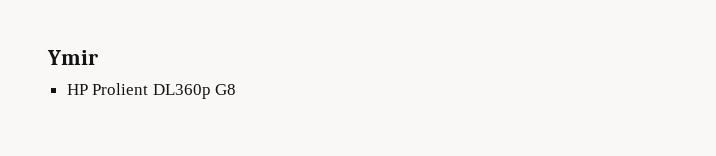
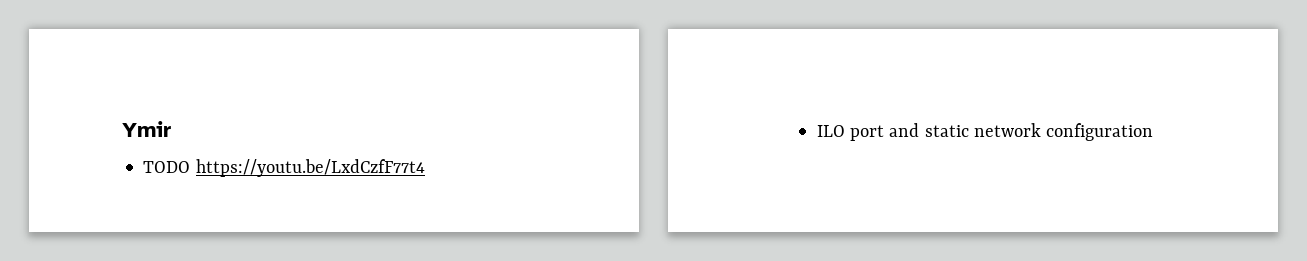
- HP Prolient DL360p G8
+ TODO https://youtu.be/LxdCzfF77t4
+ ILO port and static network configuration

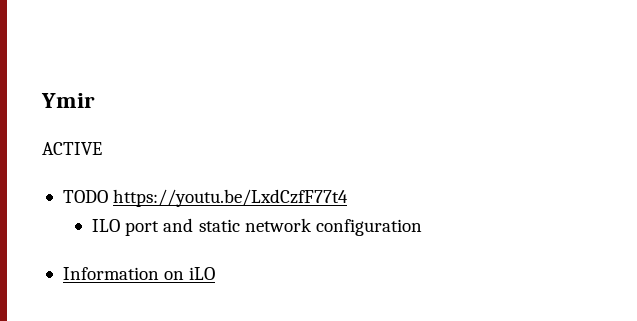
+ ACTIVE
+ Information on iLO

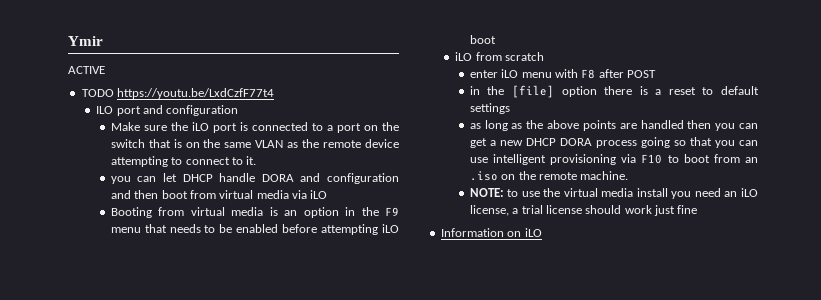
- ILO port and static network configuration
+ ILO port and configuration
+ Make sure the iLO port is connected to a port on the switch that is on the same VLAN as the remote device attempting to connect to it.
+ you can let DHCP handle DORA and configuration and then boot from virtual media via iLO
+ Booting from virtual media is an option in the F9 menu that needs to be enabled before attempting iLO boot
+ iLO from scratch
+ enter iLO menu with F8 after POST
+ in the [file] option there is a reset to default settings
+ as long as the above points are handled then you can get a new DHCP DORA process going so that you can use intelligent provisioning via F10 to boot from an .iso on the remote machine.
+ NOTE: to use the virtual media install you need an iLO license, a trial license should work just fine

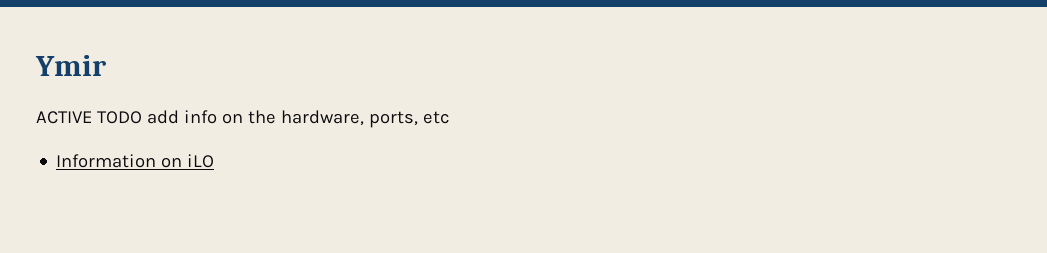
- ACTIVE
- TODO https://youtu.be/LxdCzfF77t4
- ILO port and configuration
- Make sure the iLO port is connected to a port on the switch that is on the same VLAN as the remote device attempting to connect to it.
- you can let DHCP handle DORA and configuration and then boot from virtual media via iLO
- Booting from virtual media is an option in the F9 menu that needs to be enabled before attempting iLO boot
- iLO from scratch
- enter iLO menu with F8 after POST
- in the [file] option there is a reset to default settings
- as long as the above points are handled then you can get a new DHCP DORA process going so that you can use intelligent provisioning via F10 to boot from an .iso on the remote machine.
- NOTE: to use the virtual media install you need an iLO license, a trial license should work just fine
+ ACTIVE TODO add info on the hardware, ports, etc

